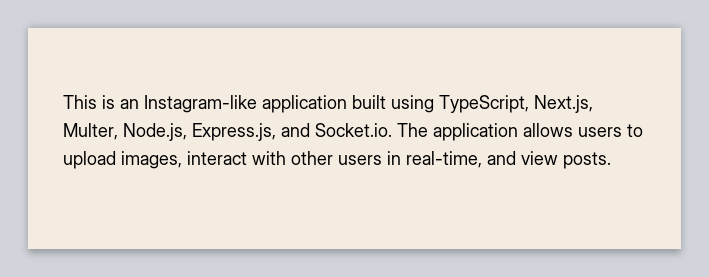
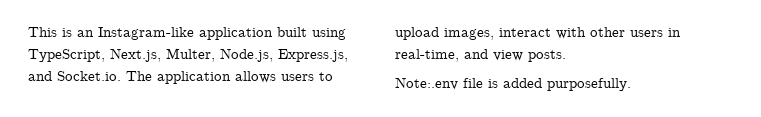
+ Note:.env file is added purposefully.

